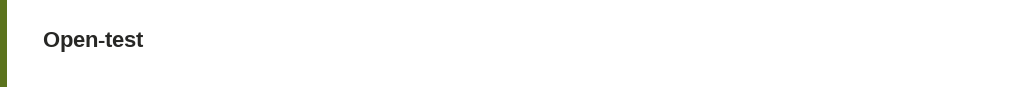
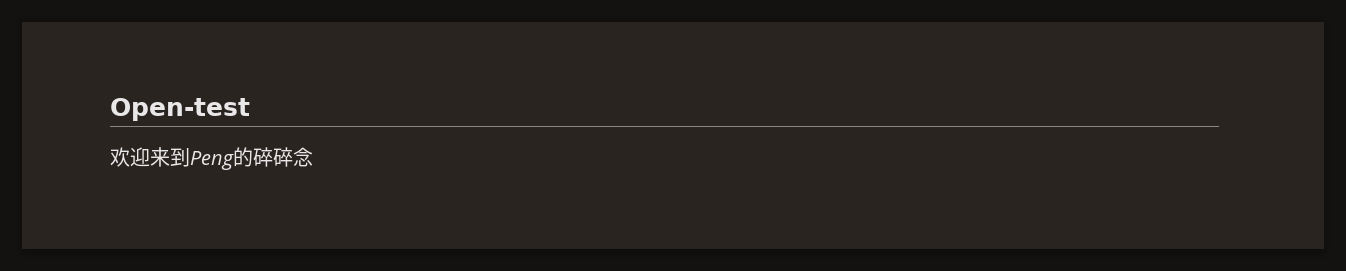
+ 欢迎来到Peng的碎碎念

